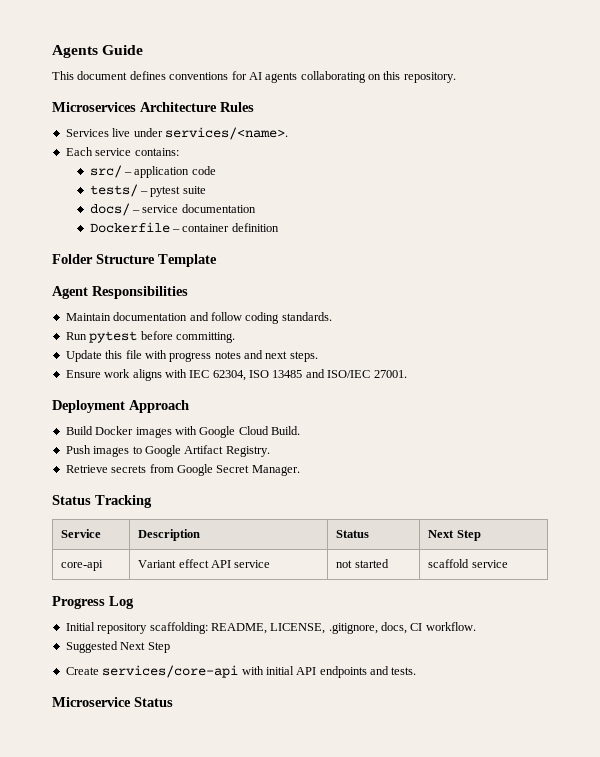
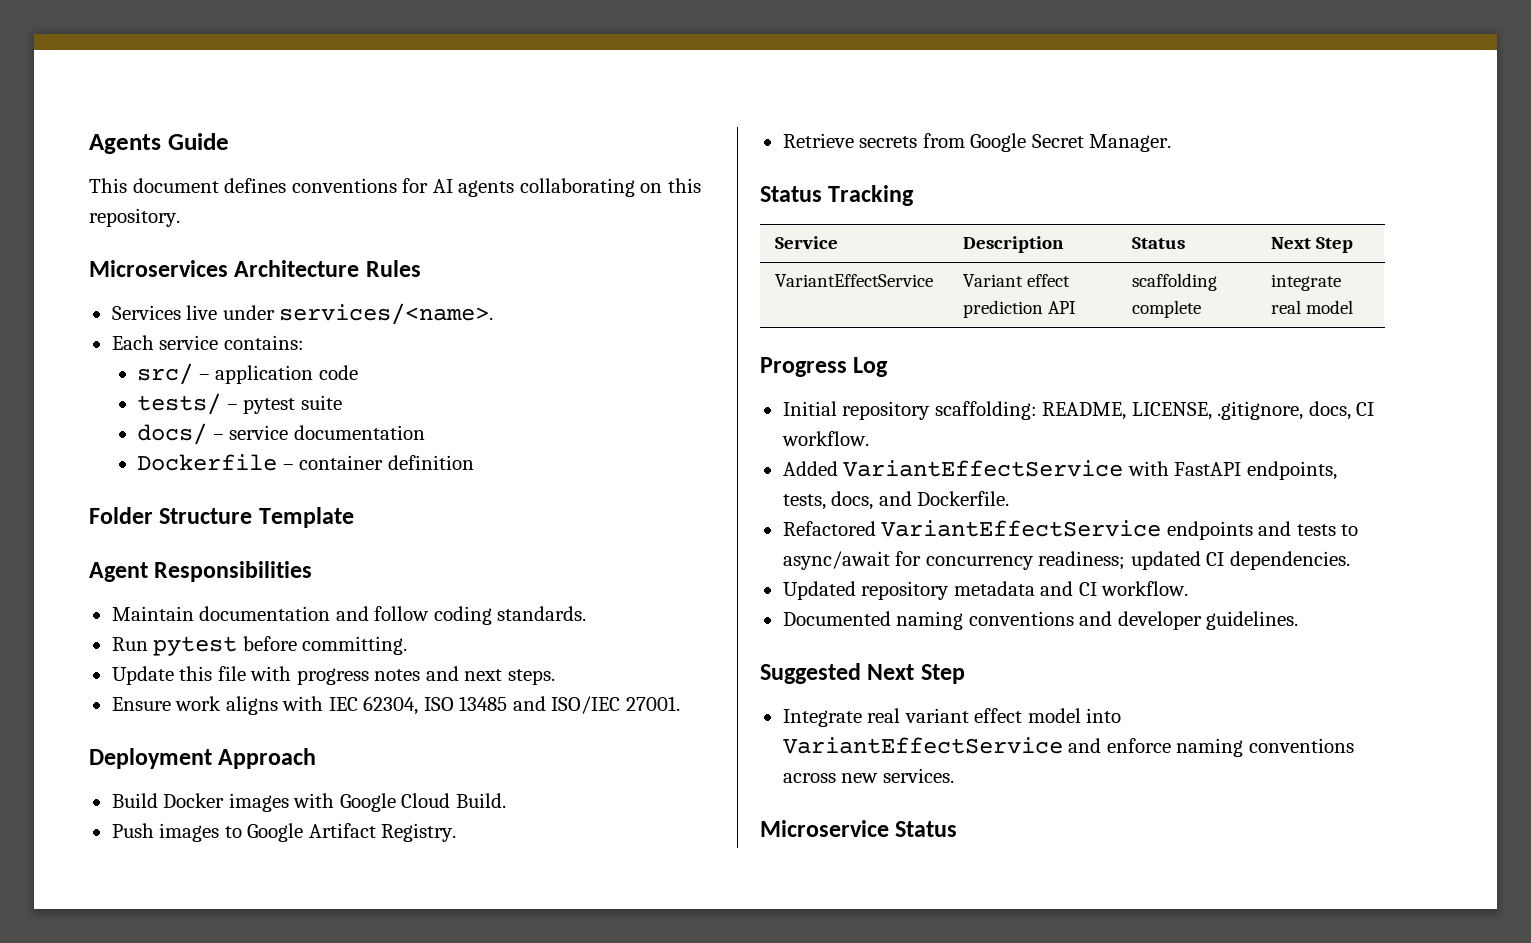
- core-api | Variant effect API service | not started | scaffold service
+ VariantEffectService | Variant effect prediction API | scaffolding complete | integrate real model
+ Added VariantEffectService with FastAPI endpoints, tests, docs, and Dockerfile.
+ Refactored VariantEffectService endpoints and tests to async/await for concurrency readiness; updated CI dependencies.
+ Updated repository metadata and CI workflow.
+ Documented naming conventions and developer guidelines.
  Suggested Next Step
- Create services/core-api with initial API endpoints and tests.
+ Integrate real variant effect model into VariantEffectService and enforce naming conventions across new services.

